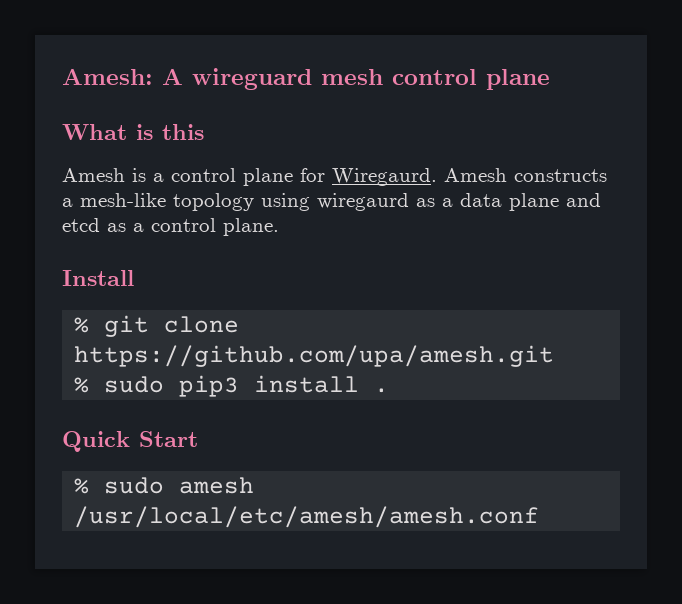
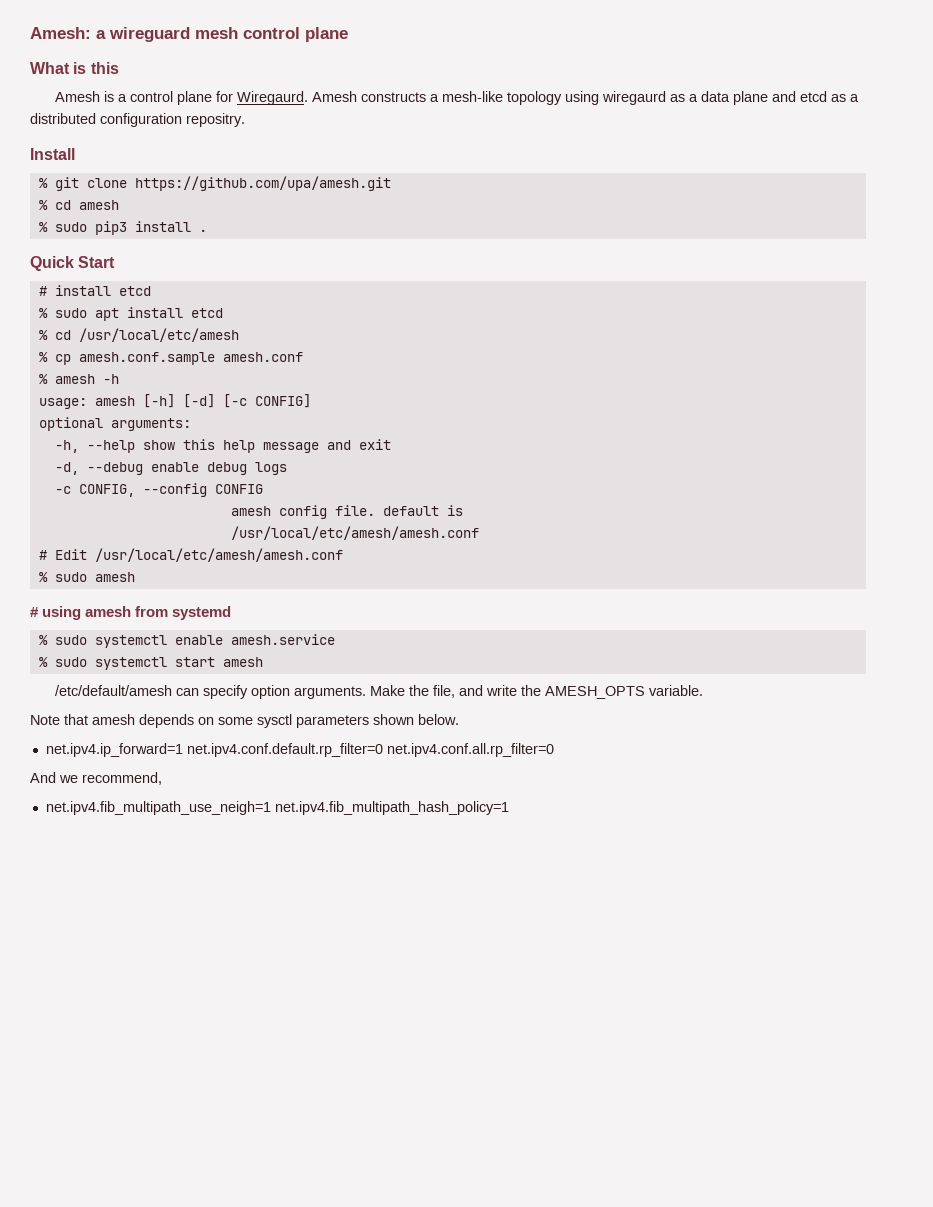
- Amesh: A wireguard mesh control plane
+ Amesh: a wireguard mesh control plane
- Amesh constructs a mesh-like topology using wiregaurd as a data plane and etcd as a control plane.
+ Amesh constructs a mesh-like topology using wiregaurd as a data plane and etcd as a distributed configuration repositry.
+ % cd amesh
- % sudo amesh /usr/local/etc/amesh/amesh.conf
+ # install etcd
+ % sudo apt install etcd
+ % cd /usr/local/etc/amesh
+ % cp amesh.conf.sample amesh.conf
+ % amesh -h
+ usage: amesh [-h] [-d] [-c CONFIG]
+ optional arguments:
+ -h, --help show this help message and exit
+ -d, --debug enable debug logs
+ -c CONFIG, --config CONFIG
+ amesh config file. default is
+ /usr/local/etc/amesh/amesh.conf
+ # Edit /usr/local/etc/amesh/amesh.conf
+ % sudo amesh
+ # using amesh from systemd
+ % sudo systemctl enable amesh.service
+ % sudo systemctl start amesh
+ /etc/default/amesh can specify option arguments. Make the file, and write the AMESH_OPTS variable.
+ Note that amesh depends on some sysctl parameters shown below.
+ net.ipv4.ip_forward=1 net.ipv4.conf.default.rp_filter=0 net.ipv4.conf.all.rp_filter=0
+ And we recommend,
+ net.ipv4.fib_multipath_use_neigh=1 net.ipv4.fib_multipath_hash_policy=1

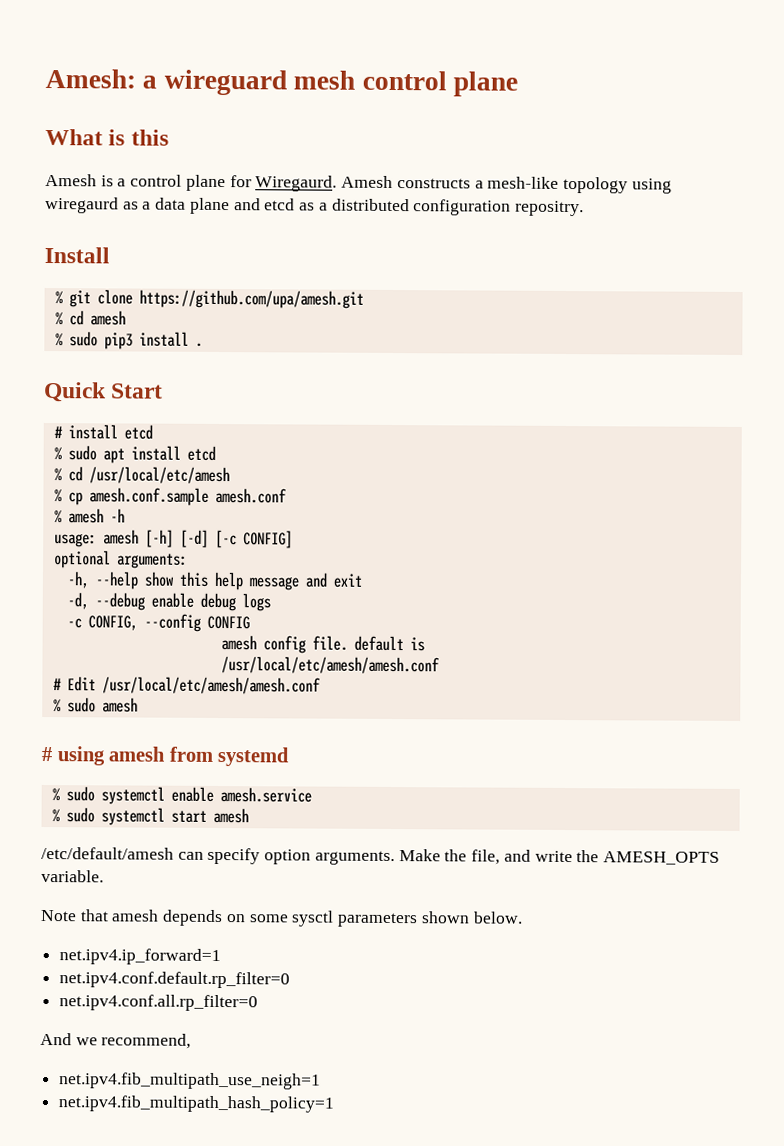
- net.ipv4.ip_forward=1 net.ipv4.conf.default.rp_filter=0 net.ipv4.conf.all.rp_filter=0
+ net.ipv4.ip_forward=1
+ net.ipv4.conf.default.rp_filter=0
+ net.ipv4.conf.all.rp_filter=0
- net.ipv4.fib_multipath_use_neigh=1 net.ipv4.fib_multipath_hash_policy=1
+ net.ipv4.fib_multipath_use_neigh=1
+ net.ipv4.fib_multipath_hash_policy=1

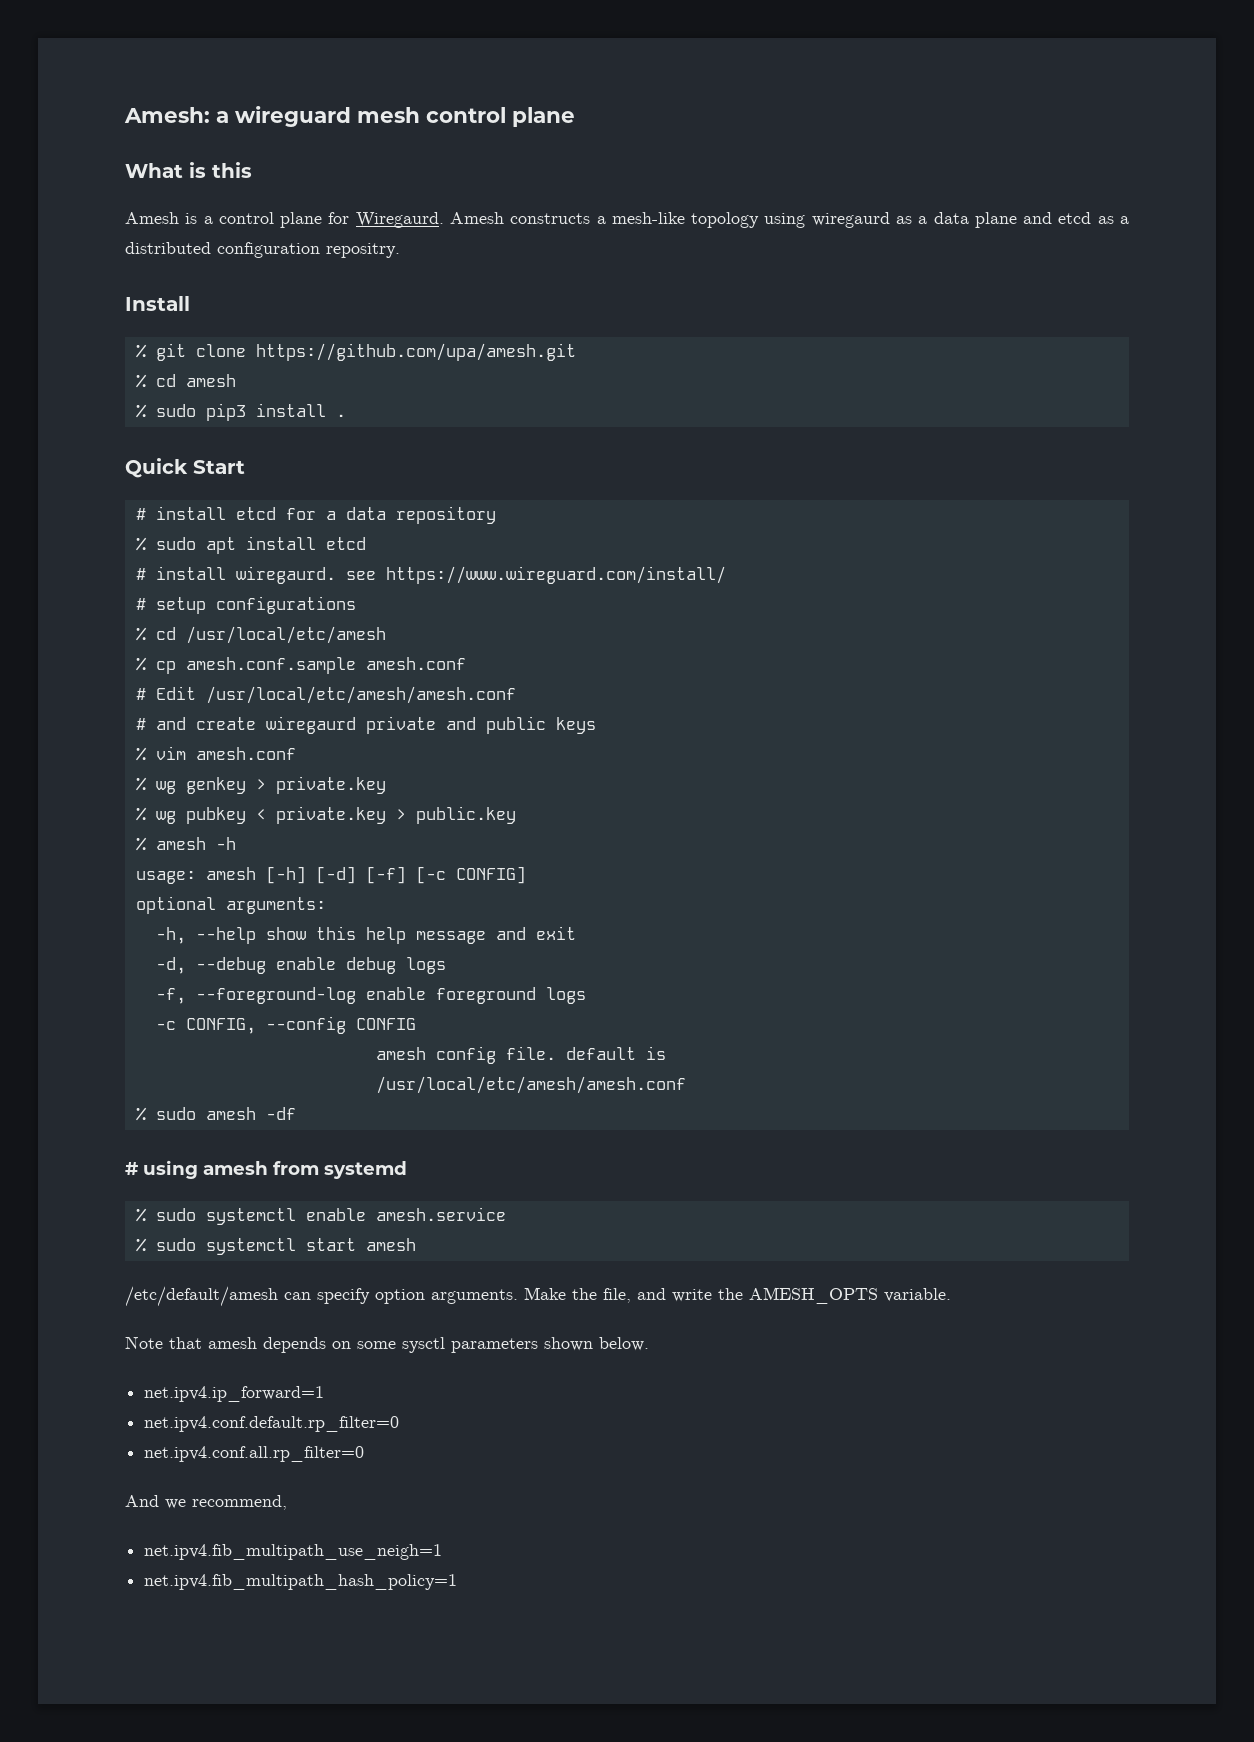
- # install etcd
+ # install etcd for a data repository
+ # install wiregaurd. see https://www.wireguard.com/install/
+ # setup configurations
+ # Edit /usr/local/etc/amesh/amesh.conf
+ # and create wiregaurd private and public keys
+ % vim amesh.conf
+ % wg genkey > private.key
+ % wg pubkey < private.key > public.key
- usage: amesh [-h] [-d] [-c CONFIG]
+ usage: amesh [-h] [-d] [-f] [-c CONFIG]
+ -f, --foreground-log enable foreground logs
- # Edit /usr/local/etc/amesh/amesh.conf
- % sudo amesh
+ % sudo amesh -df

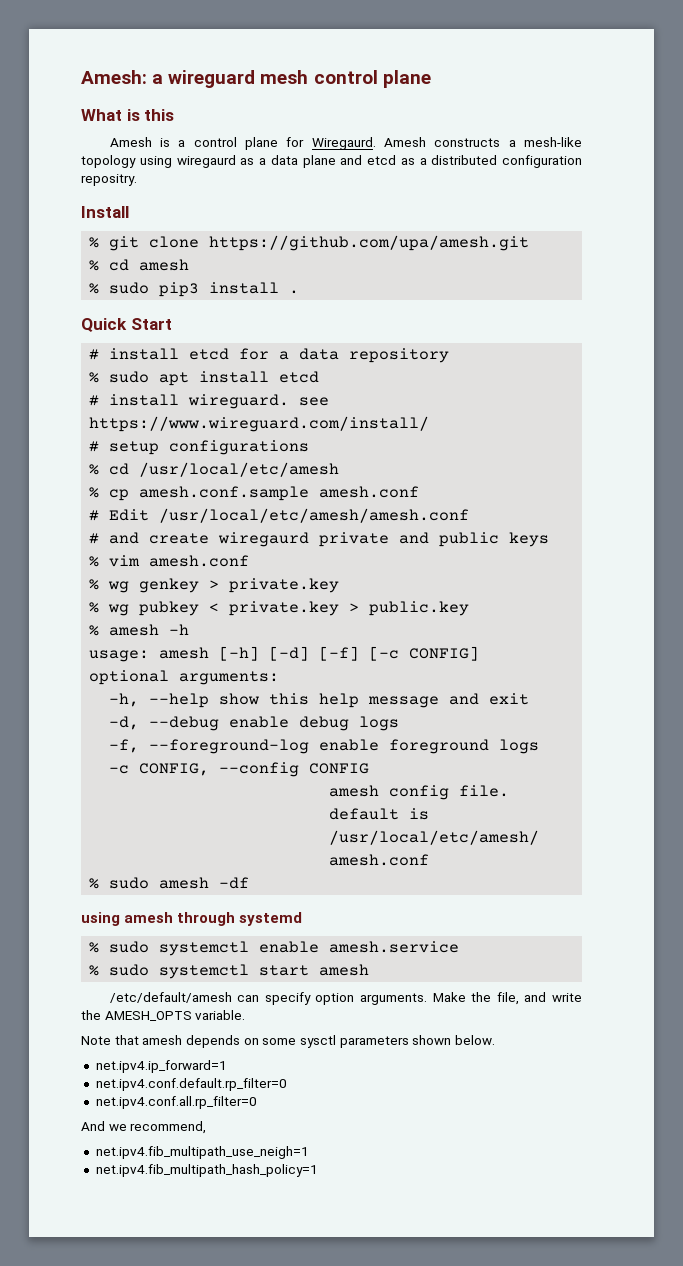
- # install wiregaurd. see https://www.wireguard.com/install/
+ # install wireguard. see https://www.wireguard.com/install/
- # using amesh from systemd
+ using amesh through systemd

